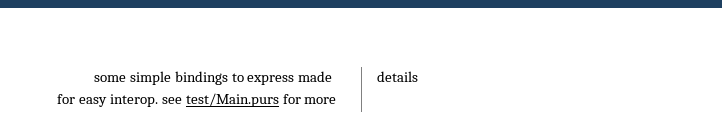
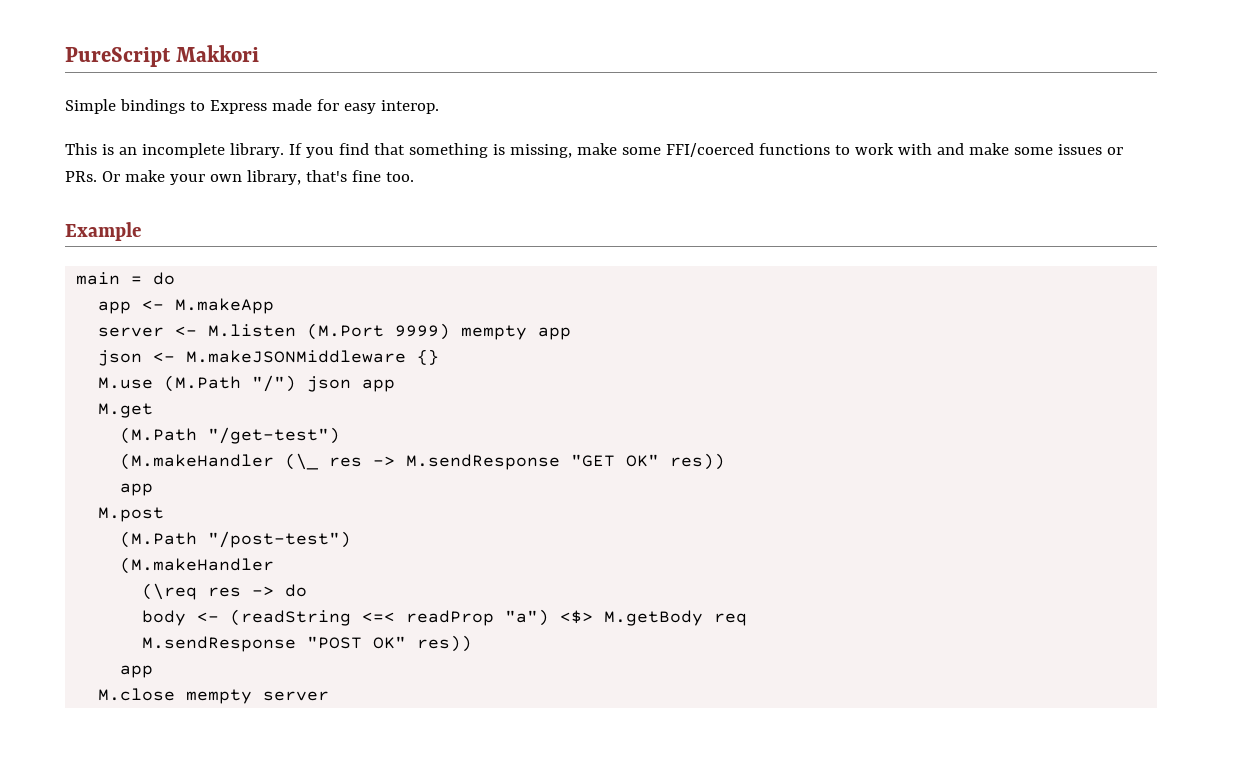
- some simple bindings to express made for easy interop. see test/Main.purs for more details
+ PureScript Makkori
+ Simple bindings to Express made for easy interop.
+ This is an incomplete library. If you find that something is missing, make some FFI/coerced functions to work with and make some issues or PRs. Or make your own library, that's fine too.
+ Example
+ main = do
+ app <- M.makeApp
+ server <- M.listen (M.Port 9999) mempty app
+ json <- M.makeJSONMiddleware {}
+ M.use (M.Path "/") json app
+ M.get
+ (M.Path "/get-test")
+ (M.makeHandler (\_ res -> M.sendResponse "GET OK" res))
+ app
+ M.post
+ (M.Path "/post-test")
+ (M.makeHandler
+ (\req res -> do
+ body <- (readString <=< readProp "a") <$> M.getBody req
+ M.sendResponse "POST OK" res))
+ app
+ M.close mempty server

